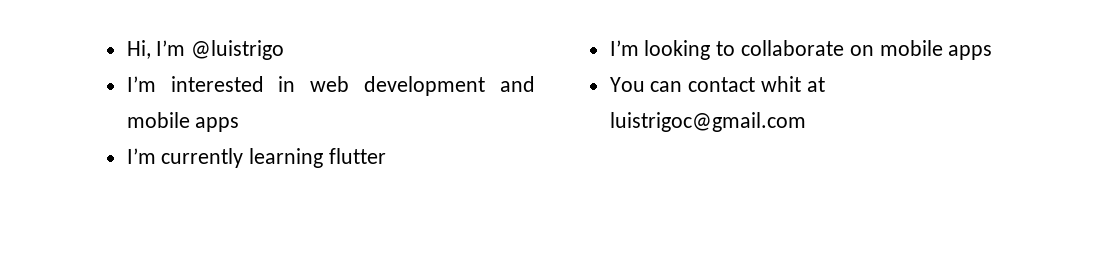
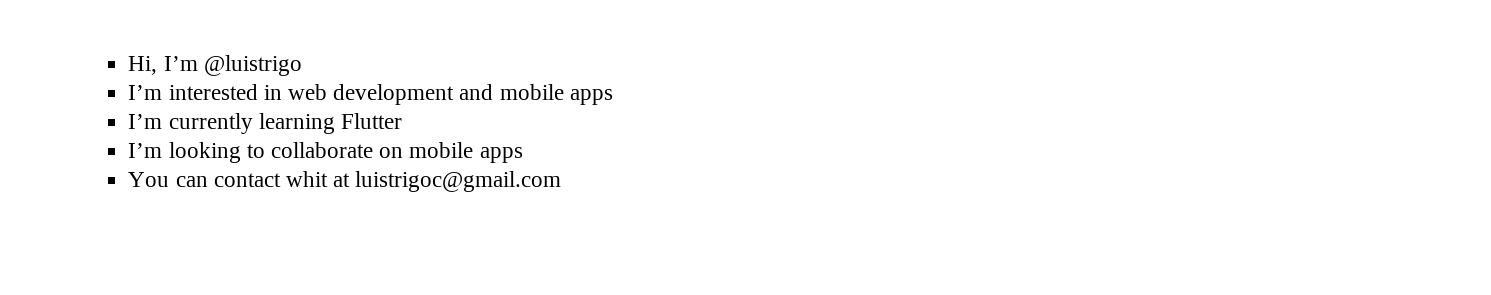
- I’m currently learning flutter
+ I’m currently learning Flutter

